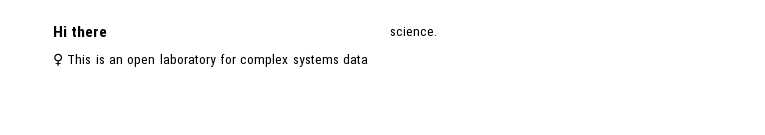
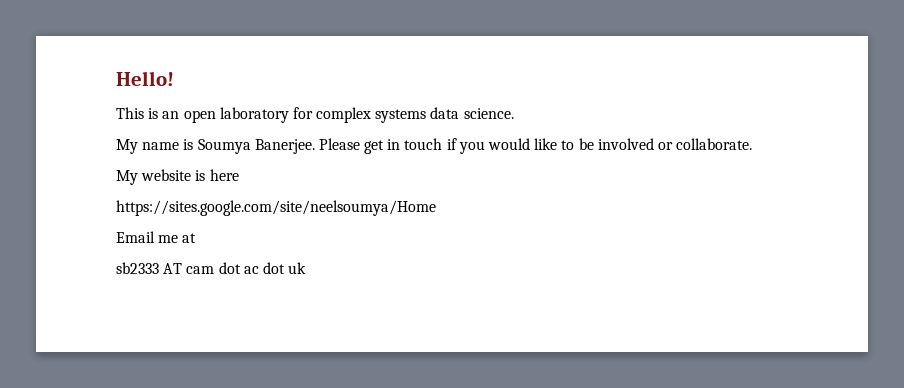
- Hi there
- ♀ This is an open laboratory for complex systems data science.
+ Hello!
+ This is an open laboratory for complex systems data science.
+ My name is Soumya Banerjee. Please get in touch if you would like to be involved or collaborate.
+ My website is here
+ https://sites.google.com/site/neelsoumya/Home
+ Email me at
+ sb2333 AT cam dot ac dot uk

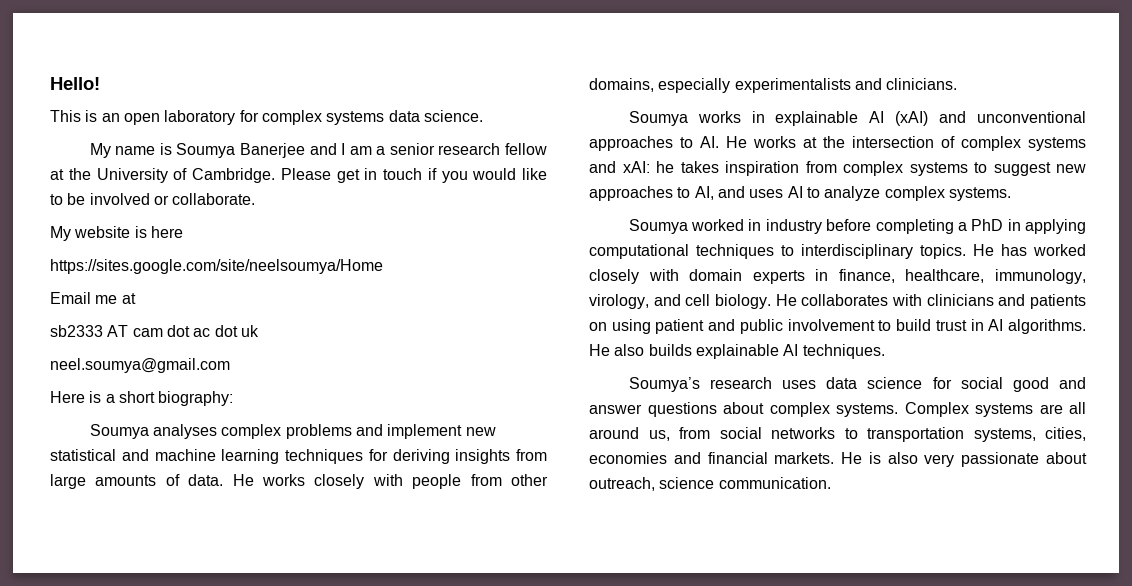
- My name is Soumya Banerjee.
+ My name is Soumya Banerjee and I am a senior research fellow at the University of Cambridge.
+ neel.soumya@gmail.com
+ Here is a short biography:
+ Soumya analyses complex problems and implement new statistical and machine learning techniques for deriving insights from large amounts of data. He works closely with people from other domains, especially experimentalists and clinicians.
+ Soumya works in explainable AI (xAI) and unconventional approaches to AI. He works at the intersection of complex systems and xAI: he takes inspiration from complex systems to suggest new approaches to AI, and uses AI to analyze complex systems.
+ Soumya worked in industry before completing a PhD in applying computational techniques to interdisciplinary topics. He has worked closely with domain experts in finance, healthcare, immunology, virology, and cell biology. He collaborates with clinicians and patients on using patient and public involvement to build trust in AI algorithms. He also builds explainable AI techniques.
+ Soumya’s research uses data science for social good and answer questions about complex systems. Complex systems are all around us, from social networks to transportation systems, cities, economies and financial markets. He is also very passionate about outreach, science communication.

